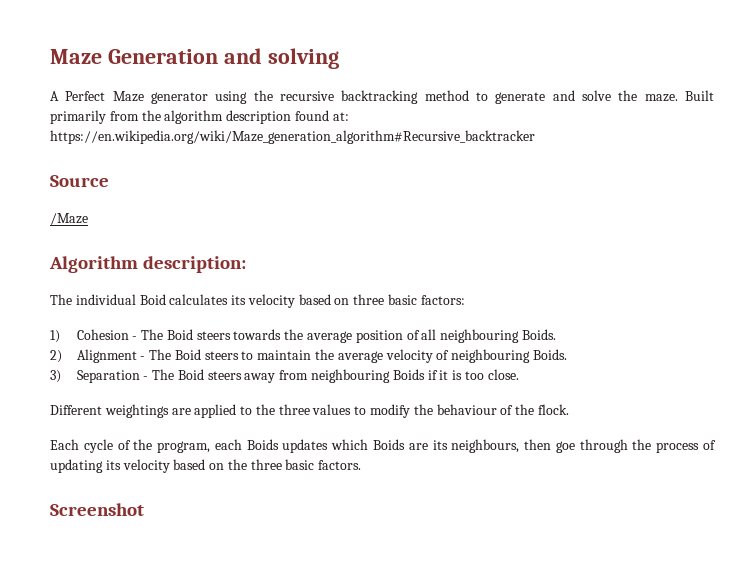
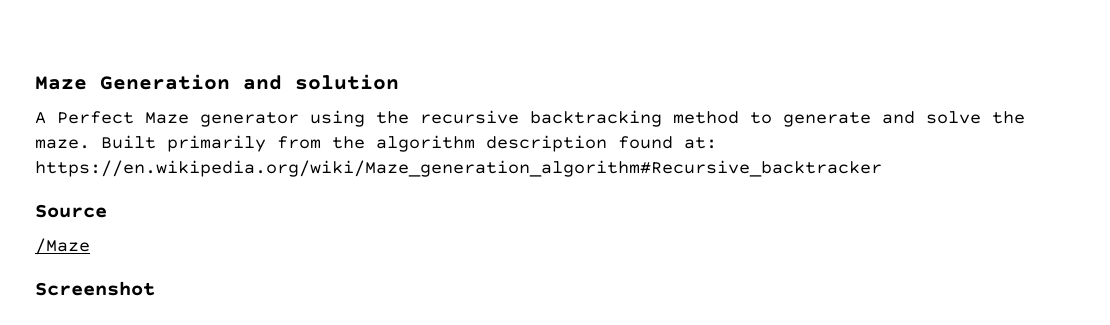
- Maze Generation and solving
+ Maze Generation and solution
- Algorithm description:
- The individual Boid calculates its velocity based on three basic factors:
- 1) Cohesion - The Boid steers towards the average position of all neighbouring Boids.
- 2) Alignment - The Boid steers to maintain the average velocity of neighbouring Boids.
- 3) Separation - The Boid steers away from neighbouring Boids if it is too close.
- Different weightings are applied to the three values to modify the behaviour of the flock.
- Each cycle of the program, each Boids updates which Boids are its neighbours, then goe through the process of updating its velocity based on the three basic factors.

